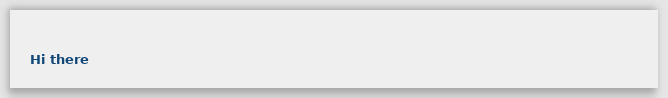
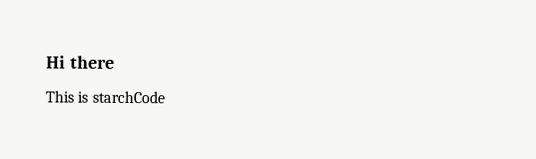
+ This is starchCode

